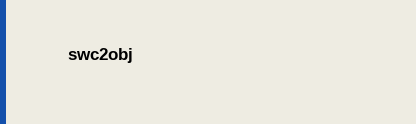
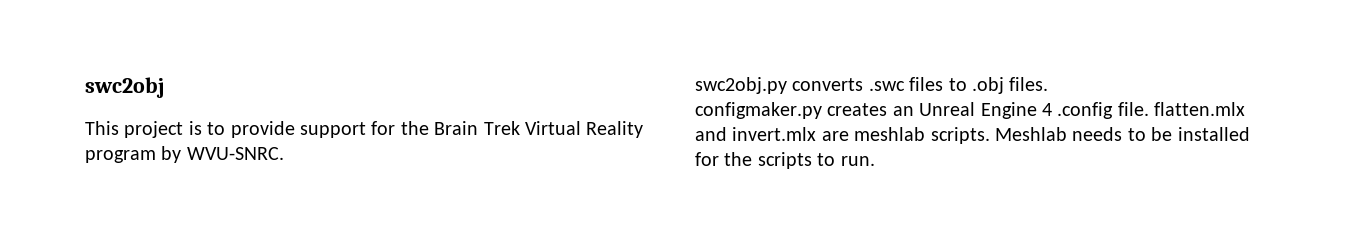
+ This project is to provide support for the Brain Trek Virtual Reality program by WVU-SNRC.
+ swc2obj.py converts .swc files to .obj files.
+ configmaker.py creates an Unreal Engine 4 .config file. flatten.mlx and invert.mlx are meshlab scripts. Meshlab needs to be installed for the scripts to run.

